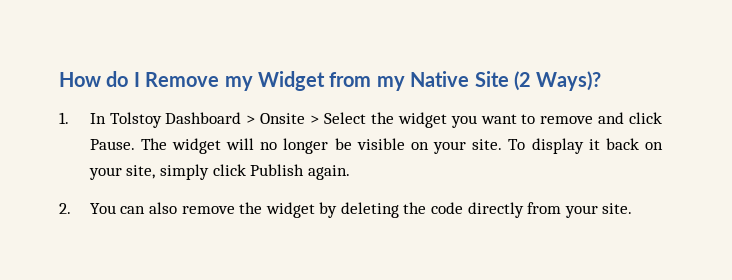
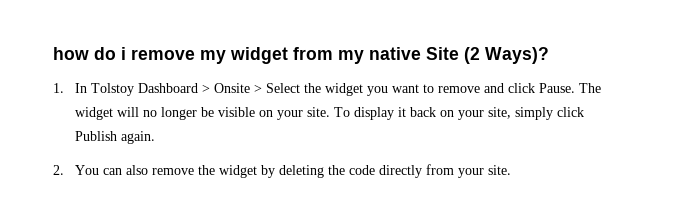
- How do I Remove my Widget from my Native Site (2 Ways)?
+ how do i remove my widget from my native Site (2 Ways)?

